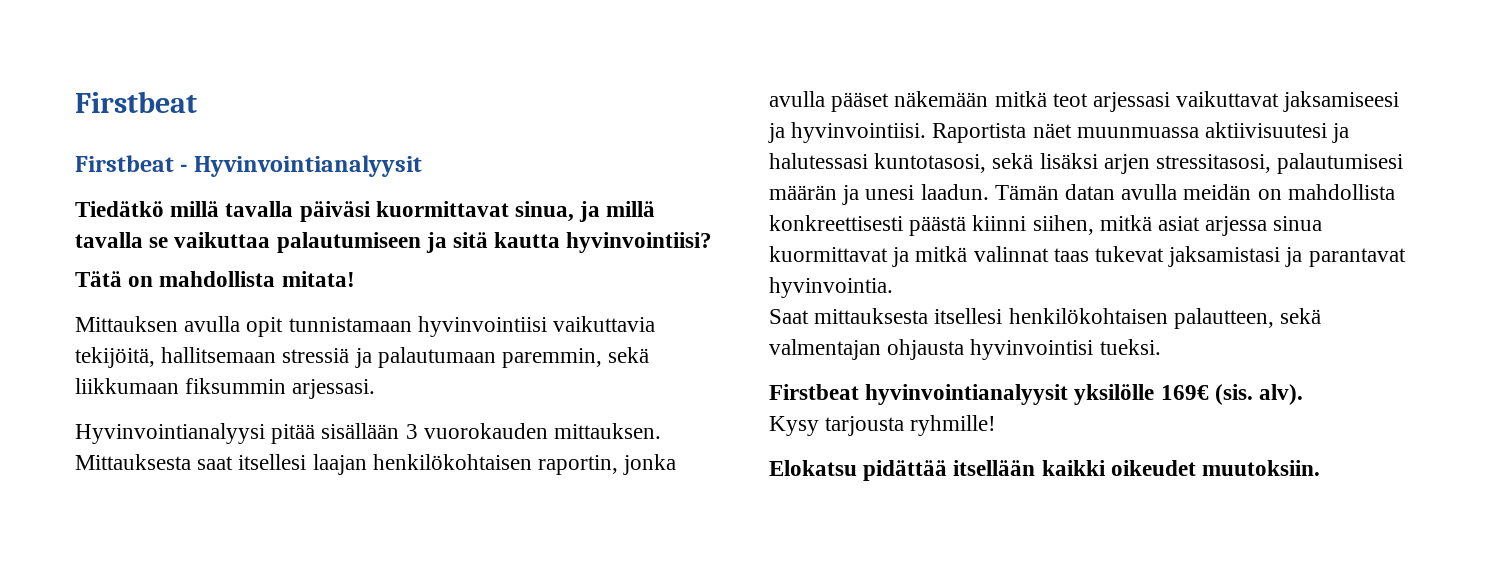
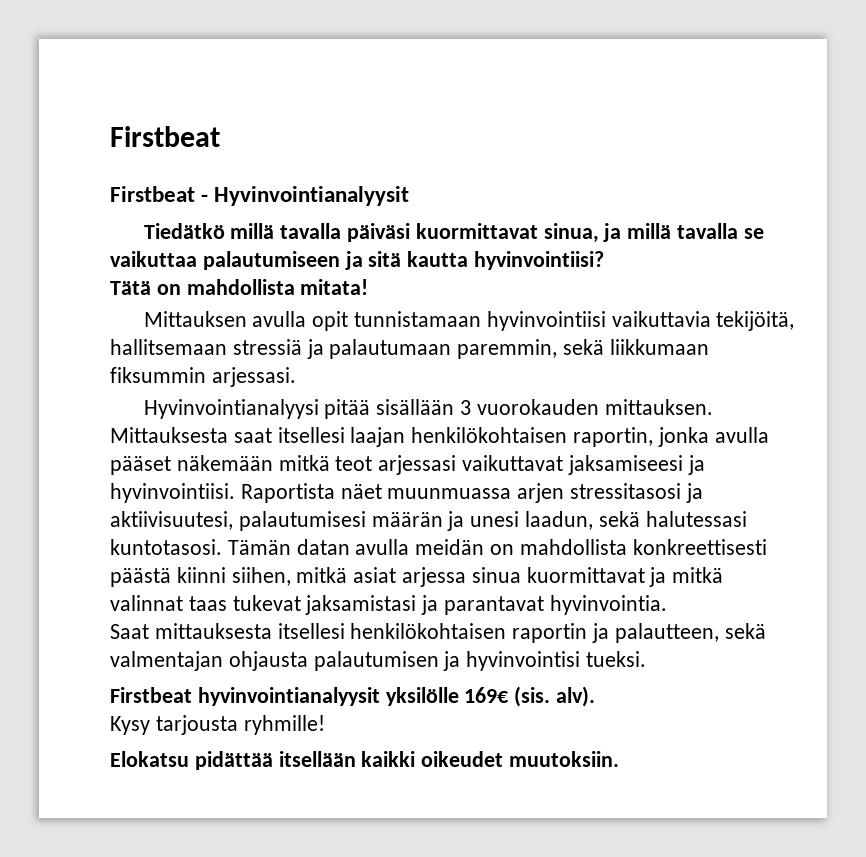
- Raportista näet muunmuassa aktiivisuutesi ja halutessasi kuntotasosi, sekä lisäksi arjen stressitasosi, palautumisesi määrän ja unesi laadun.
+ Raportista näet muunmuassa arjen stressitasosi ja aktiivisuutesi, palautumisesi määrän ja unesi laadun, sekä halutessasi kuntotasosi.
- Saat mittauksesta itsellesi henkilökohtaisen palautteen, sekä valmentajan ohjausta hyvinvointisi tueksi.
+ Saat mittauksesta itsellesi henkilökohtaisen raportin ja palautteen, sekä valmentajan ohjausta palautumisen ja hyvinvointisi tueksi.

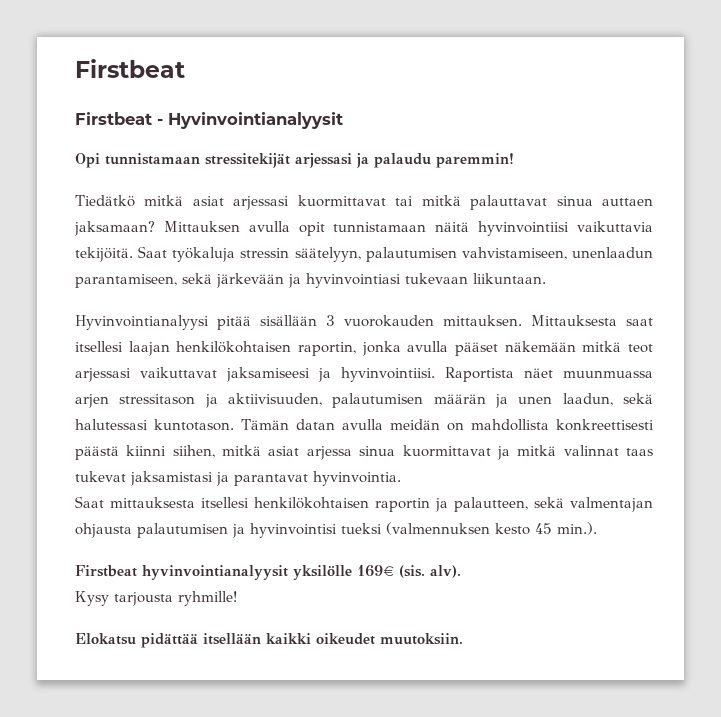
- Tiedätkö millä tavalla päiväsi kuormittavat sinua, ja millä tavalla se vaikuttaa palautumiseen ja sitä kautta hyvinvointiisi?
- Tätä on mahdollista mitata!
- Mittauksen avulla opit tunnistamaan hyvinvointiisi vaikuttavia tekijöitä, hallitsemaan stressiä ja palautumaan paremmin, sekä liikkumaan fiksummin arjessasi.
+ Opi tunnistamaan stressitekijät arjessasi ja palaudu paremmin!
+ Tiedätkö mitkä asiat arjessasi kuormittavat tai mitkä palauttavat sinua auttaen jaksamaan? Mittauksen avulla opit tunnistamaan näitä hyvinvointiisi vaikuttavia tekijöitä. Saat työkaluja stressin säätelyyn, palautumisen vahvistamiseen, unenlaadun parantamiseen, sekä järkevään ja hyvinvointiasi tukevaan liikuntaan.
- Raportista näet muunmuassa arjen stressitasosi ja aktiivisuutesi, palautumisesi määrän ja unesi laadun, sekä halutessasi kuntotasosi.
+ Raportista näet muunmuassa arjen stressitason ja aktiivisuuden, palautumisen määrän ja unen laadun, sekä halutessasi kuntotason.
- Saat mittauksesta itsellesi henkilökohtaisen raportin ja palautteen, sekä valmentajan ohjausta palautumisen ja hyvinvointisi tueksi.
+ Saat mittauksesta itsellesi henkilökohtaisen raportin ja palautteen, sekä valmentajan ohjausta palautumisen ja hyvinvointisi tueksi (valmennuksen kesto 45 min.).

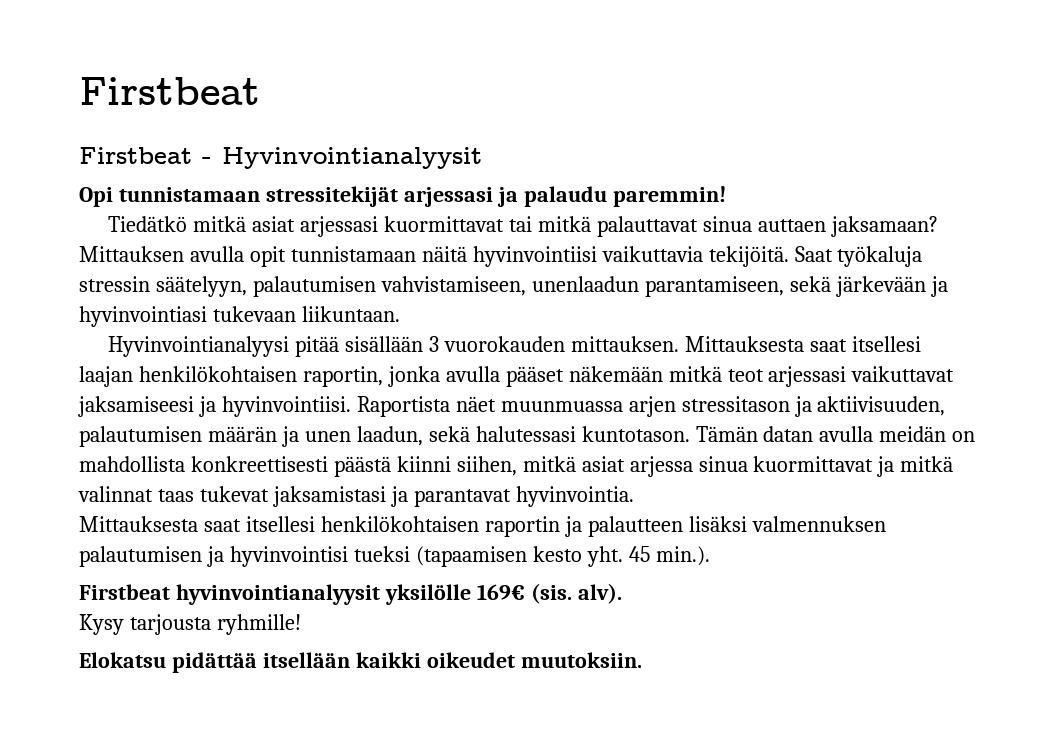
- Saat mittauksesta itsellesi henkilökohtaisen raportin ja palautteen, sekä valmentajan ohjausta palautumisen ja hyvinvointisi tueksi (valmennuksen kesto 45 min.).
+ Mittauksesta saat itsellesi henkilökohtaisen raportin ja palautteen lisäksi valmennuksen palautumisen ja hyvinvointisi tueksi (tapaamisen kesto yht. 45 min.).

